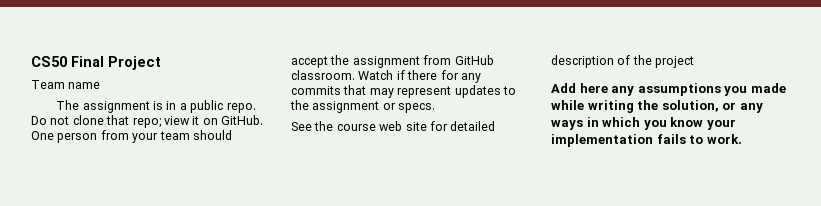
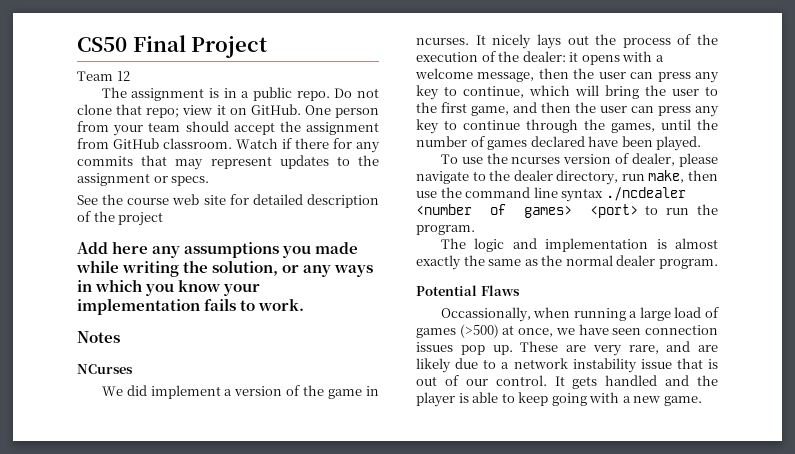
- Team name
+ Team 12
+ Notes
+ NCurses
+ We did implement a version of the game in ncurses. It nicely lays out the process of the execution of the dealer: it opens with a welcome message, then the user can press any key to continue, which will bring the user to the first game, and then the user can press any key to continue through the games, until the number of games declared have been played.
+ To use the ncurses version of dealer, please navigate to the dealer directory, run make, then use the command line syntax ./ncdealer <number of games> <port> to run the program.
+ The logic and implementation is almost exactly the same as the normal dealer program.
+ Potential Flaws
+ Occassionally, when running a large load of games (>500) at once, we have seen connection issues pop up. These are very rare, and are likely due to a network instability issue that is out of our control. It gets handled and the player is able to keep going with a new game.

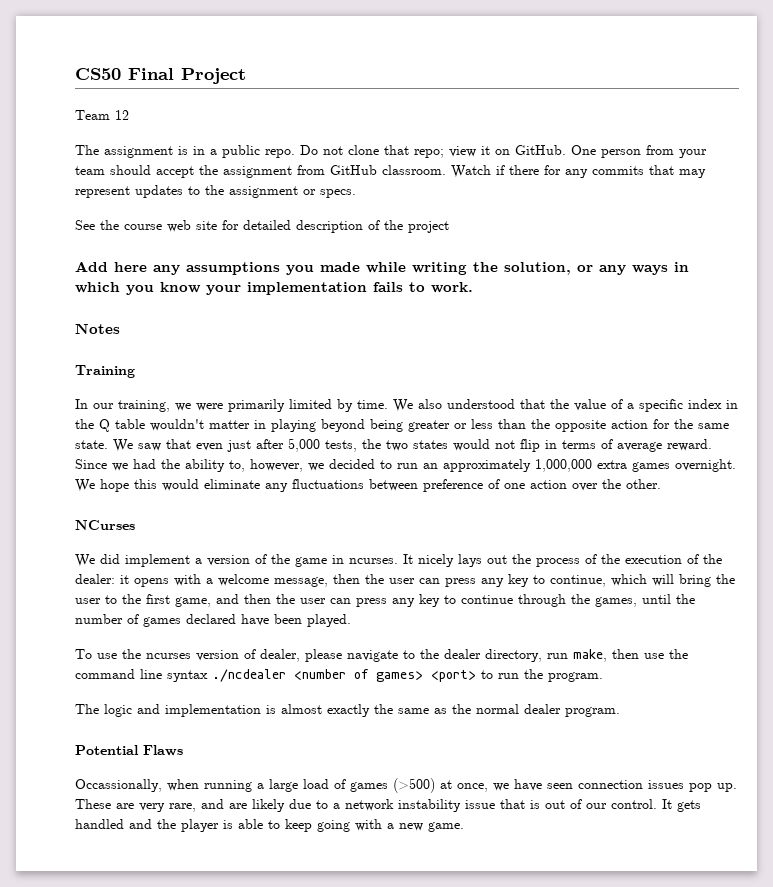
+ Training
+ In our training, we were primarily limited by time. We also understood that the value of a specific index in the Q table wouldn't matter in playing beyond being greater or less than the opposite action for the same state. We saw that even just after 5,000 tests, the two states would not flip in terms of average reward. Since we had the ability to, however, we decided to run an approximately 1,000,000 extra games overnight. We hope this would eliminate any fluctuations between preference of one action over the other.

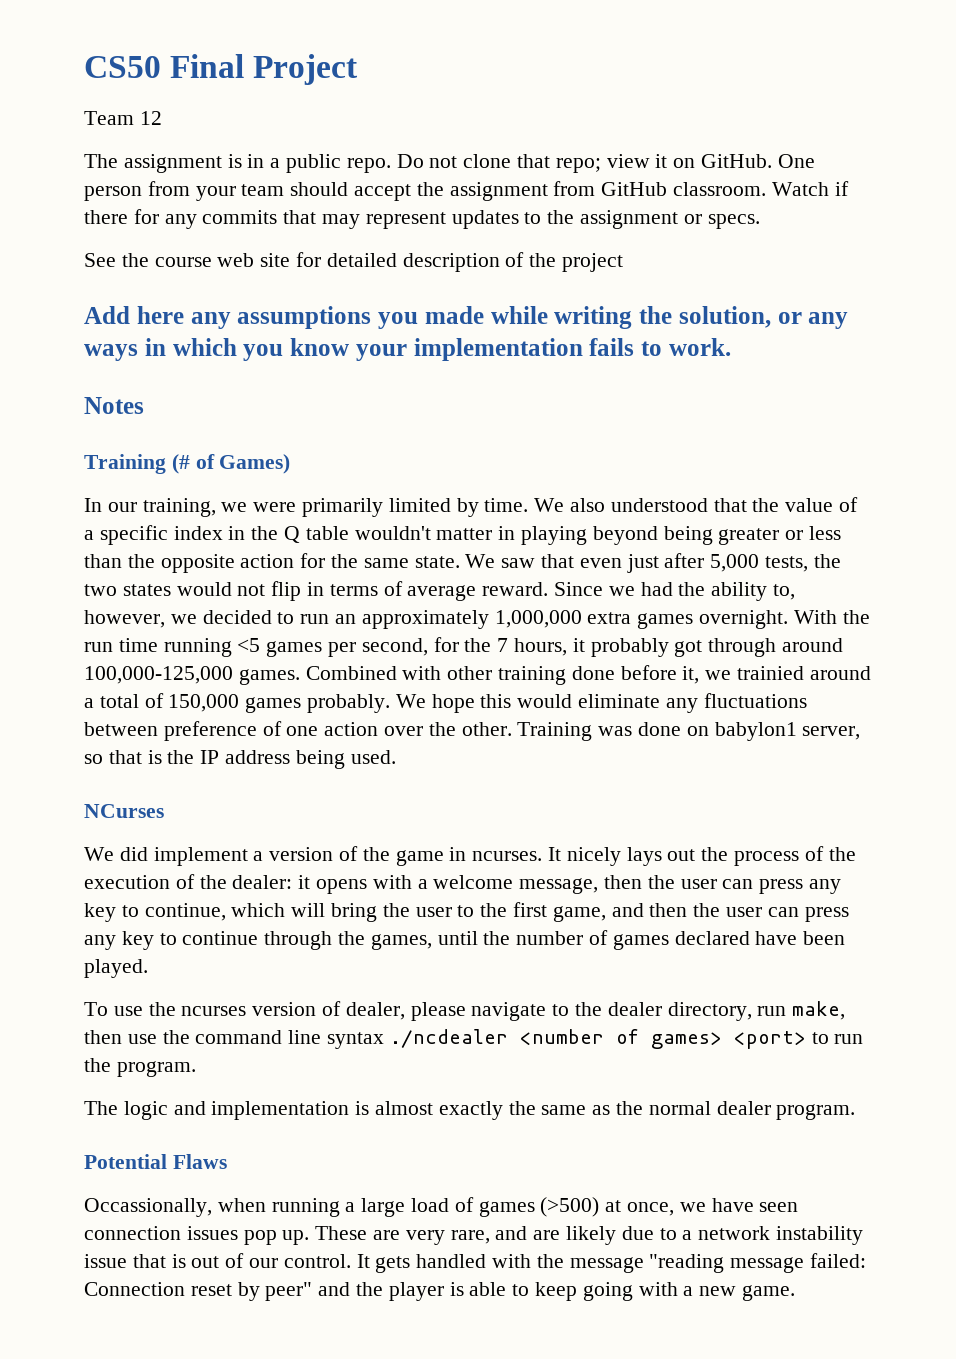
- Training
+ Training (# of Games)
+ With the run time running <5 games per second, for the 7 hours, it probably got through around 100,000-125,000 games. Combined with other training done before it, we trainied around a total of 150,000 games probably.
+ Training was done on babylon1 server, so that is the IP address being used.
- It gets handled and the player is able to keep going with a new game.
+ It gets handled with the message "reading message failed: Connection reset by peer" and the player is able to keep going with a new game.

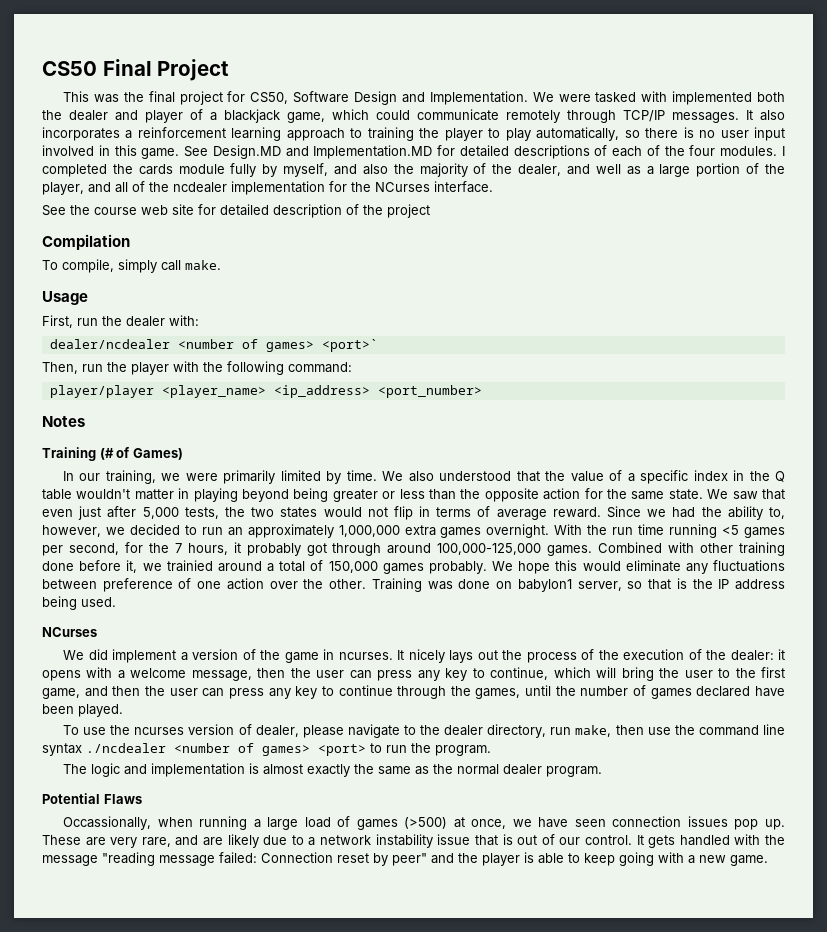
- Team 12
- The assignment is in a public repo. Do not clone that repo; view it on GitHub. One person from your team should accept the assignment from GitHub classroom. Watch if there for any commits that may represent updates to the assignment or specs.
+ This was the final project for CS50, Software Design and Implementation. We were tasked with implemented both the dealer and player of a blackjack game, which could communicate remotely through TCP/IP messages. It also incorporates a reinforcement learning approach to training the player to play automatically, so there is no user input involved in this game. See Design.MD and Implementation.MD for detailed descriptions of each of the four modules. I completed the cards module fully by myself, and also the majority of the dealer, and well as a large portion of the player, and all of the ncdealer implementation for the NCurses interface.
- Add here any assumptions you made while writing the solution, or any ways in which you know your implementation fails to work.
+ Compilation
+ To compile, simply call make.
+ Usage
+ First, run the dealer with:
+ dealer/ncdealer <number of games> <port>`
+ Then, run the player with the following command:
+ player/player <player_name> <ip_address> <port_number>

